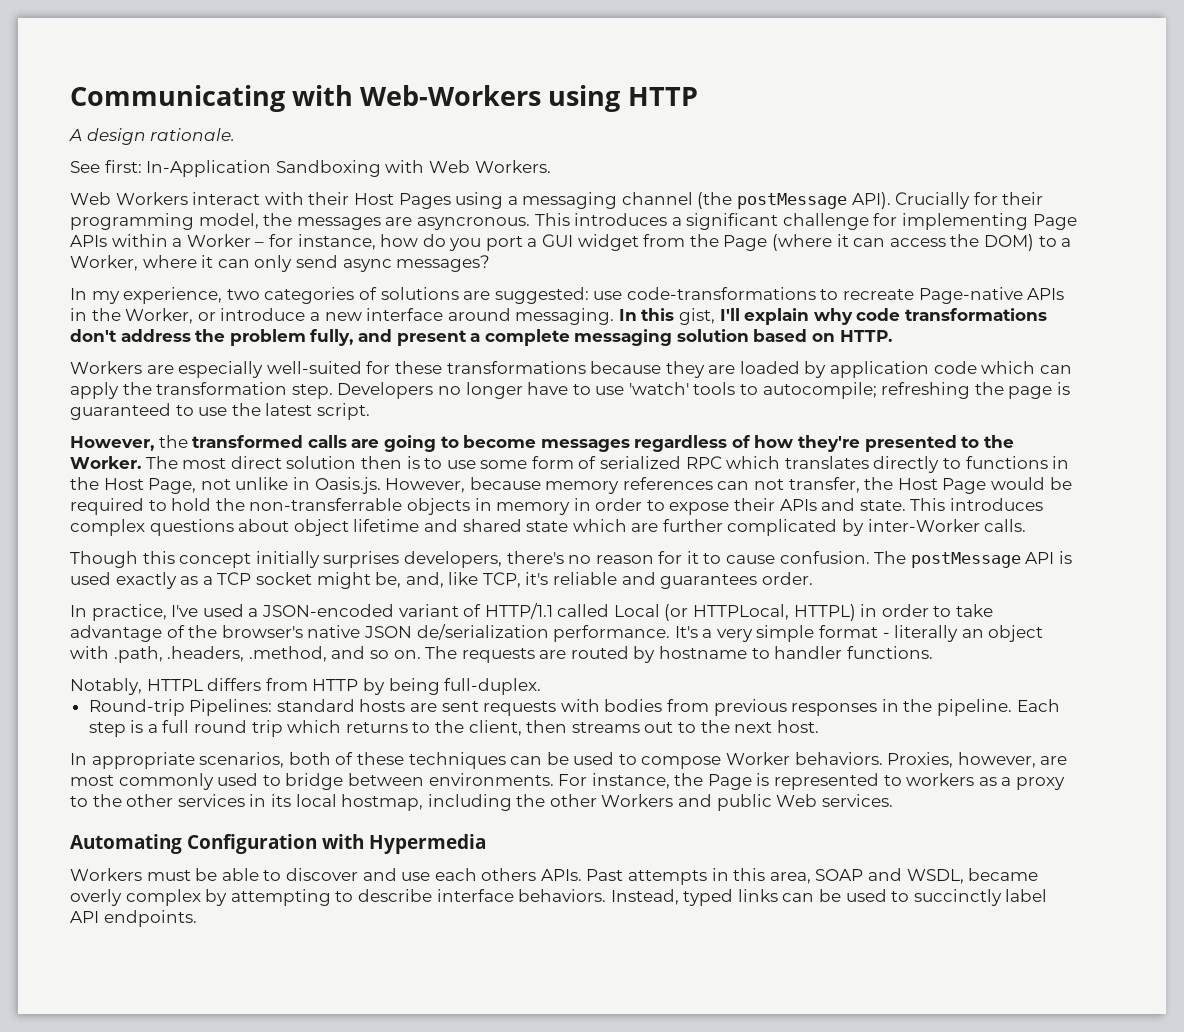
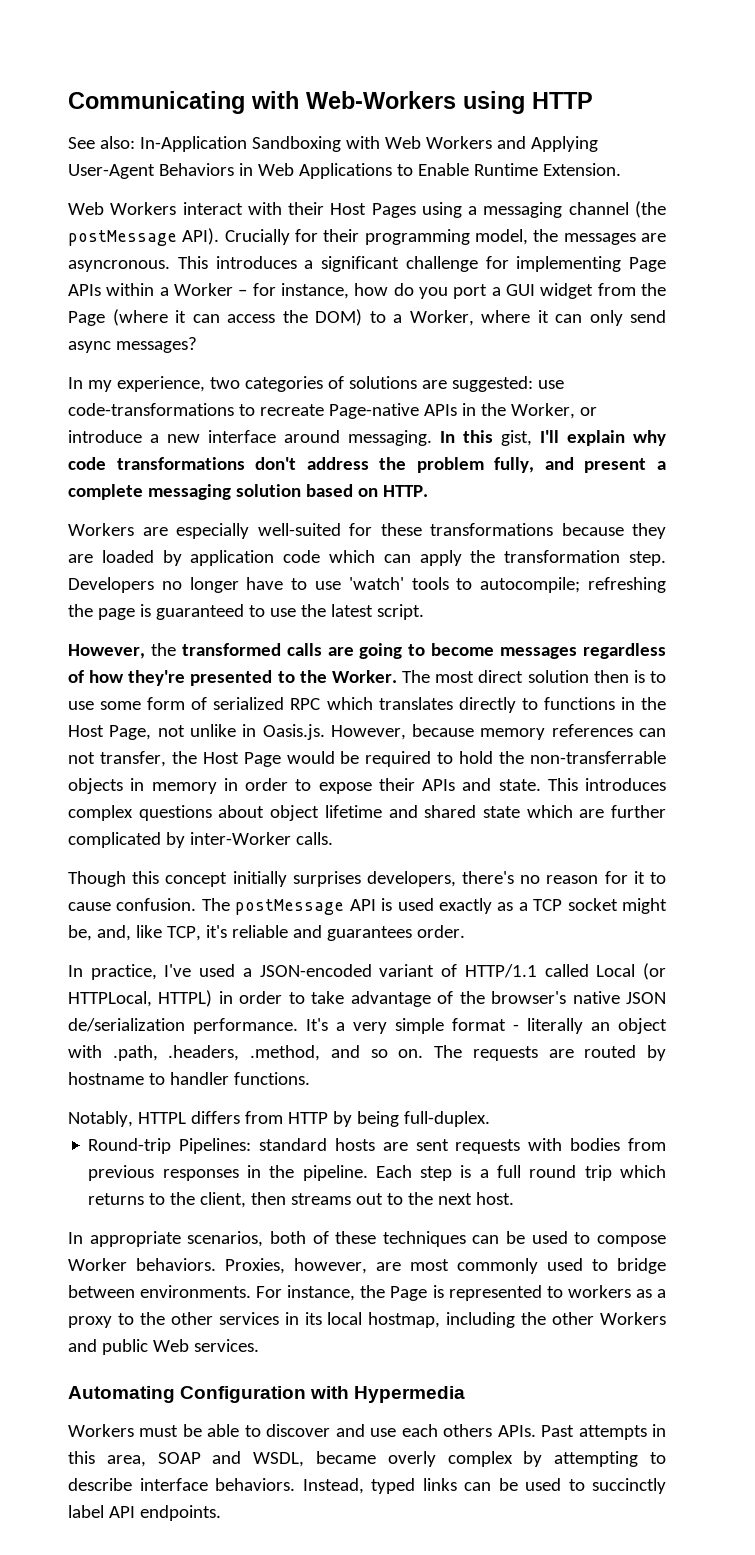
- A design rationale.
- See first: In-Application Sandboxing with Web Workers.
+ See also: In-Application Sandboxing with Web Workers and Applying User-Agent Behaviors in Web Applications to Enable Runtime Extension.

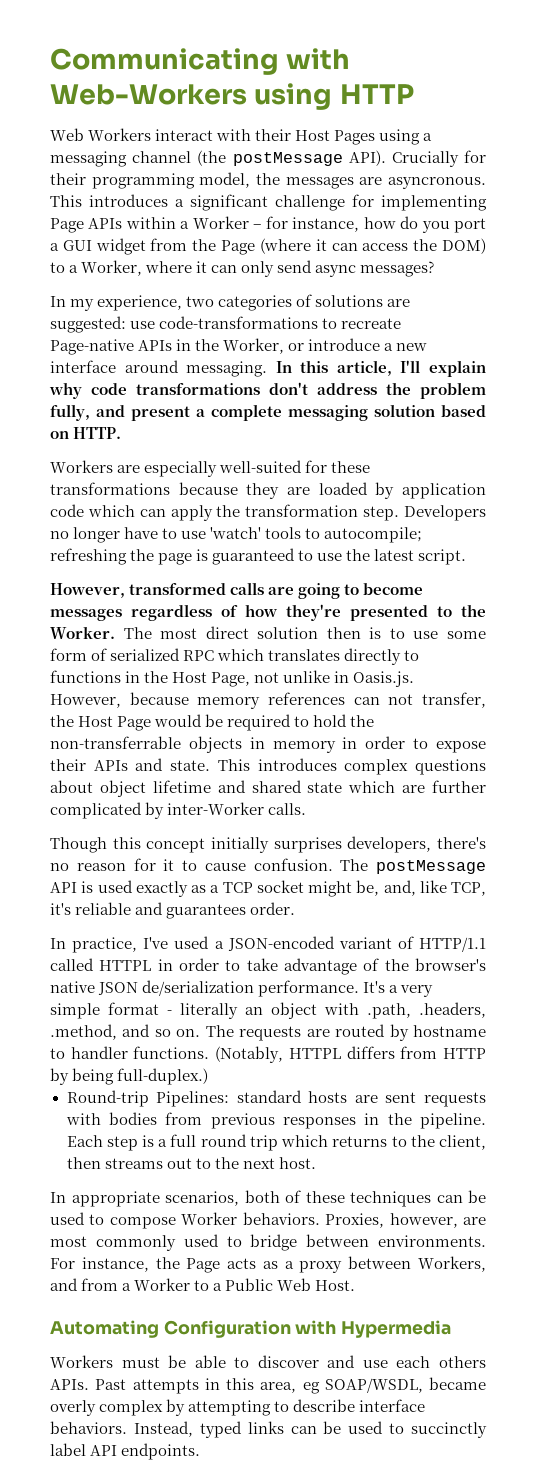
- See also: In-Application Sandboxing with Web Workers and Applying User-Agent Behaviors in Web Applications to Enable Runtime Extension.
- In this gist, I'll explain why code transformations don't address the problem fully, and present a complete messaging solution based on HTTP.
+ In this article, I'll explain why code transformations don't address the problem fully, and present a complete messaging solution based on HTTP.
- However, the transformed calls are going to become messages regardless of how they're presented to the Worker.
+ However, transformed calls are going to become messages regardless of how they're presented to the Worker.
- In practice, I've used a JSON-encoded variant of HTTP/1.1 called Local (or HTTPLocal, HTTPL) in order to take advantage of the browser's native JSON de/serialization performance.
+ In practice, I've used a JSON-encoded variant of HTTP/1.1 called HTTPL in order to take advantage of the browser's native JSON de/serialization performance.
- The requests are routed by hostname to handler functions.
- Notably, HTTPL differs from HTTP by being full-duplex.
+ The requests are routed by hostname to handler functions. (Notably, HTTPL differs from HTTP by being full-duplex.)
- For instance, the Page is represented to workers as a proxy to the other services in its local hostmap, including the other Workers and public Web services.
+ For instance, the Page acts as a proxy between Workers, and from a Worker to a Public Web Host.
- Past attempts in this area, SOAP and WSDL, became overly complex by attempting to describe interface behaviors.
+ Past attempts in this area, eg SOAP/WSDL, became overly complex by attempting to describe interface behaviors.

